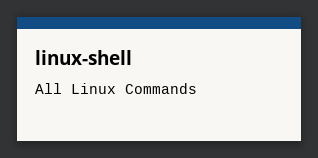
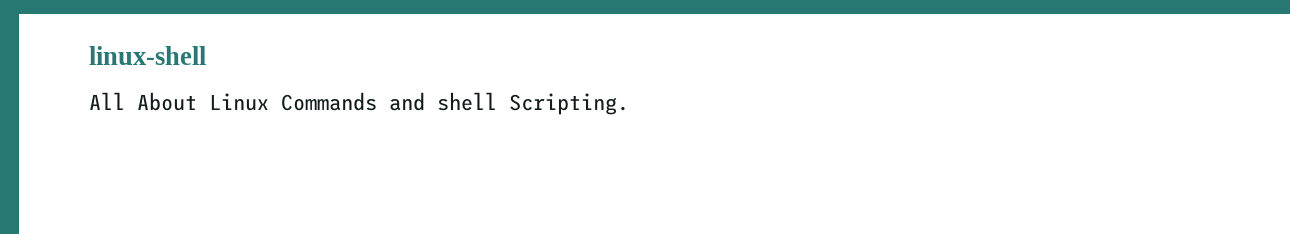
- All Linux Commands
+ All About Linux Commands and shell Scripting.

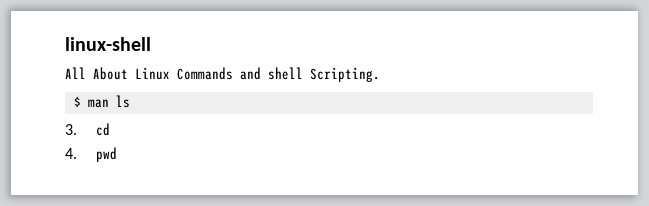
+ $ man ls
+ 3. cd
+ 4. pwd

